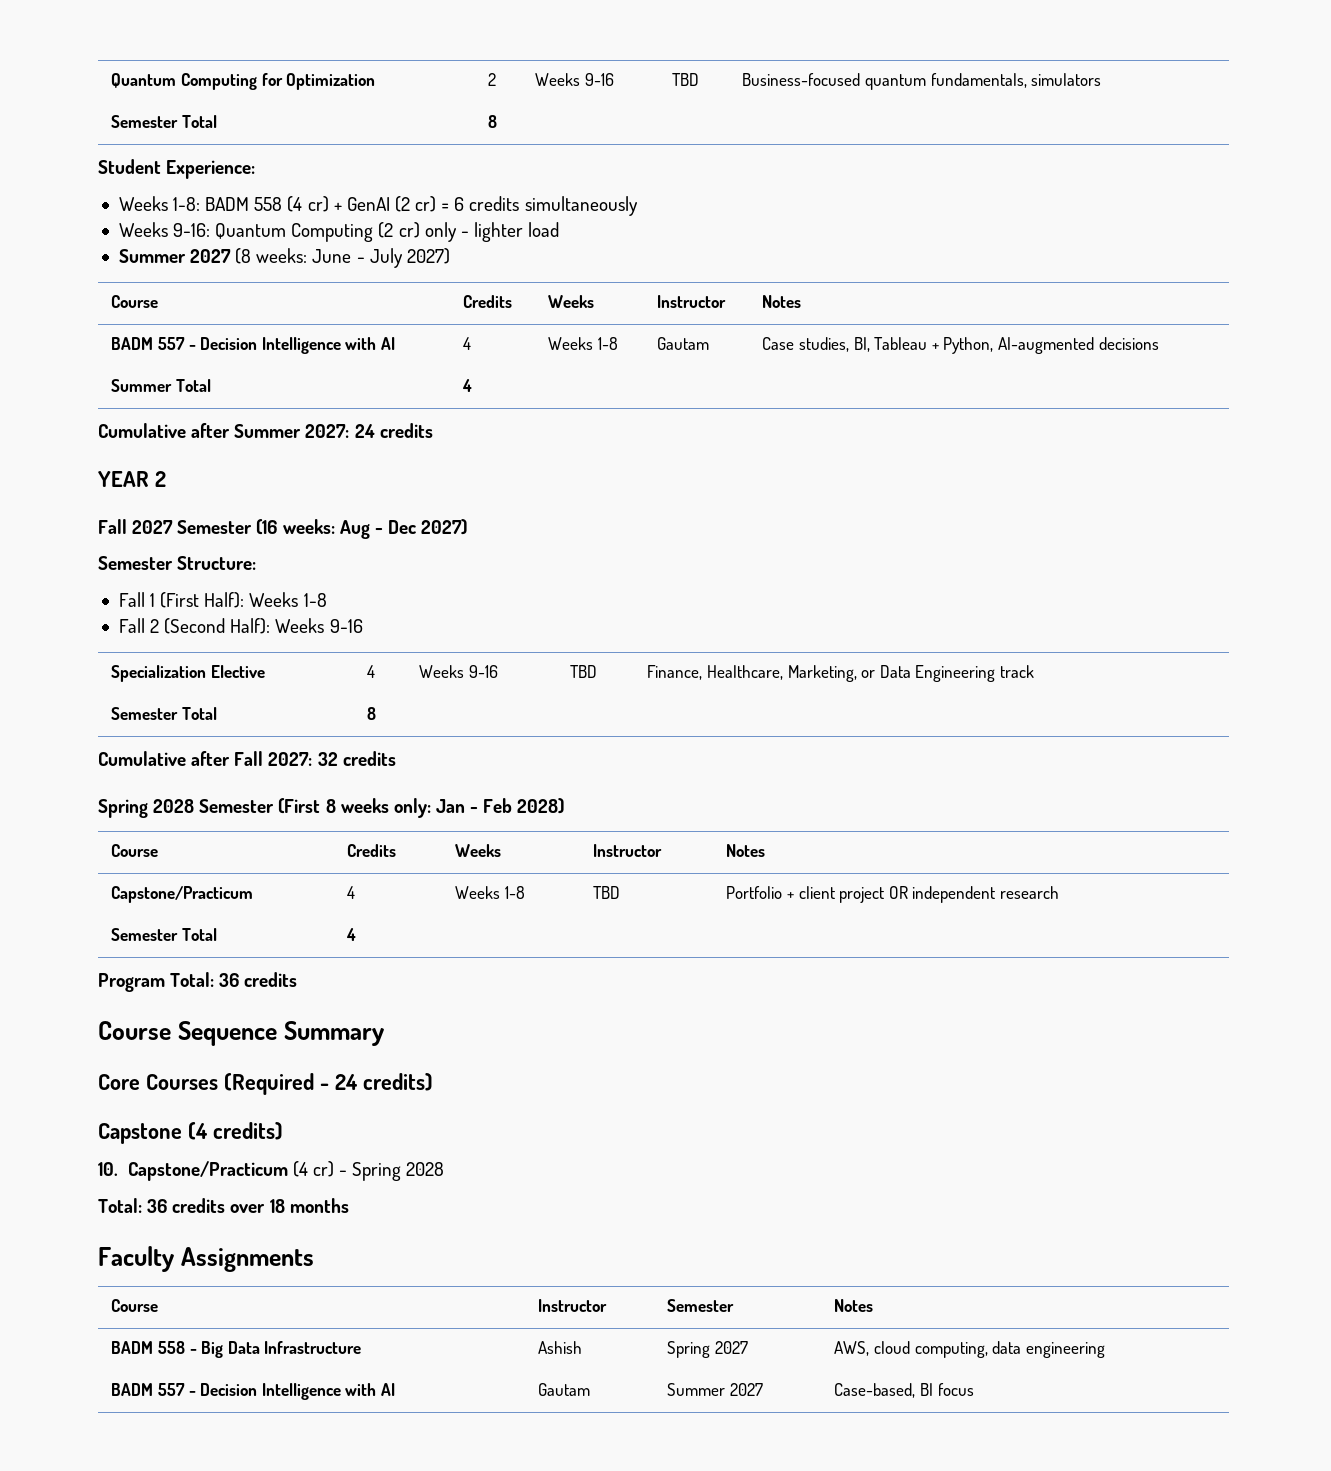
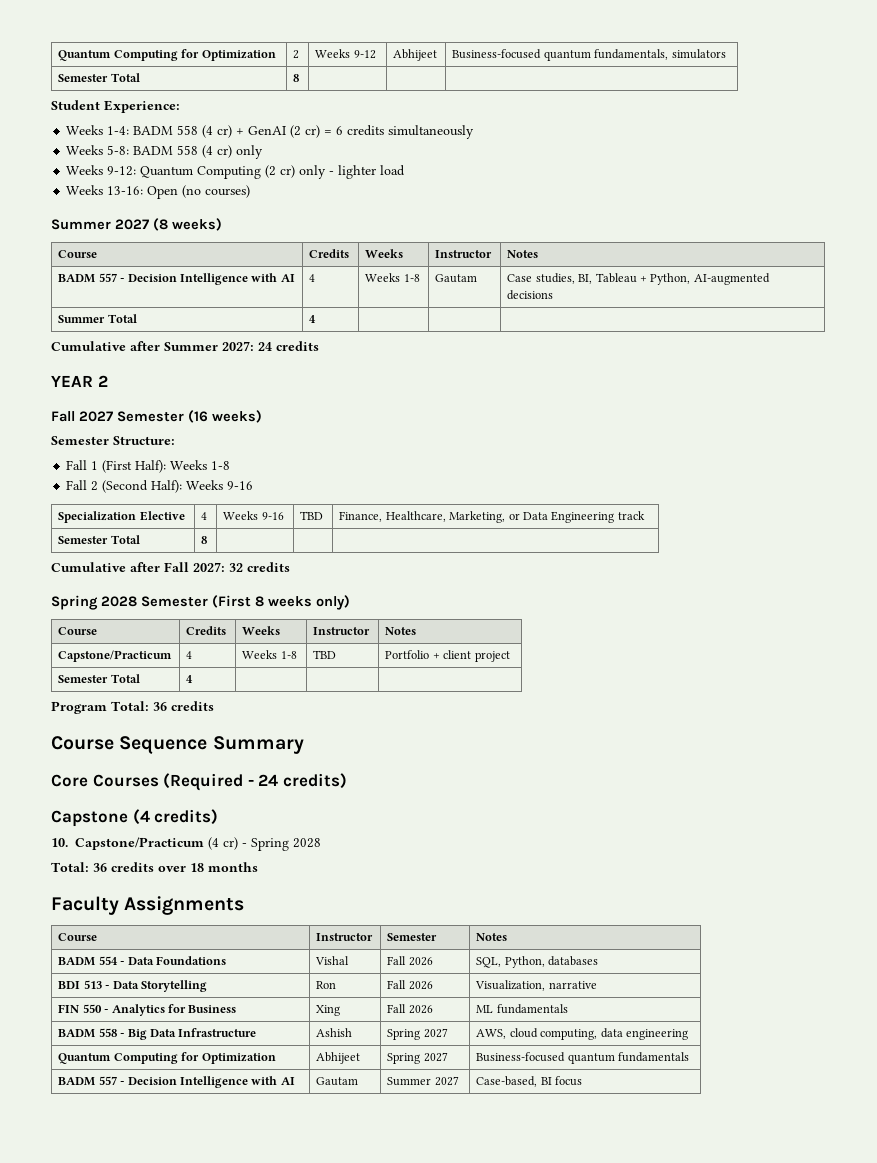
- Quantum Computing for Optimization | 2 | Weeks 9-16 | TBD | Business-focused quantum fundamentals, simulators
+ Quantum Computing for Optimization | 2 | Weeks 9-12 | Abhijeet | Business-focused quantum fundamentals, simulators
- Weeks 1-8: BADM 558 (4 cr) + GenAI (2 cr) = 6 credits simultaneously
+ Weeks 1-4: BADM 558 (4 cr) + GenAI (2 cr) = 6 credits simultaneously
- Weeks 9-16: Quantum Computing (2 cr) only - lighter load
+ Weeks 5-8: BADM 558 (4 cr) only
+ Weeks 9-12: Quantum Computing (2 cr) only - lighter load
- Summer 2027 (8 weeks: June - July 2027)
+ Weeks 13-16: Open (no courses)
+ Summer 2027 (8 weeks)
- Fall 2027 Semester (16 weeks: Aug - Dec 2027)
+ Fall 2027 Semester (16 weeks)
- Spring 2028 Semester (First 8 weeks only: Jan - Feb 2028)
+ Spring 2028 Semester (First 8 weeks only)
- Capstone/Practicum | 4 | Weeks 1-8 | TBD | Portfolio + client project OR independent research
+ Capstone/Practicum | 4 | Weeks 1-8 | TBD | Portfolio + client project
+ BADM 554 - Data Foundations | Vishal | Fall 2026 | SQL, Python, databases
+ BDI 513 - Data Storytelling | Ron | Fall 2026 | Visualization, narrative
+ FIN 550 - Analytics for Business | Xing | Fall 2026 | ML fundamentals
+ Quantum Computing for Optimization | Abhijeet | Spring 2027 | Business-focused quantum fundamentals

